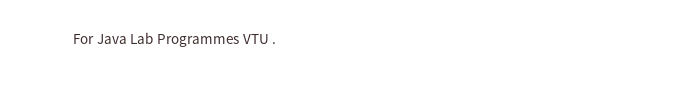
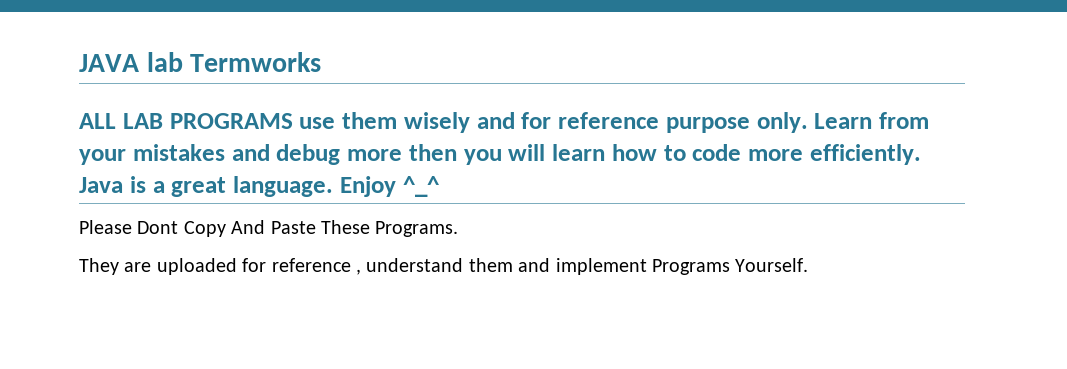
- For Java Lab Programmes VTU .
+ JAVA lab Termworks
+ ALL LAB PROGRAMS use them wisely and for reference purpose only. Learn from your mistakes and debug more then you will learn how to code more efficiently. Java is a great language. Enjoy ^_^
+ Please Dont Copy And Paste These Programs.
+ They are uploaded for reference , understand them and implement Programs Yourself.

